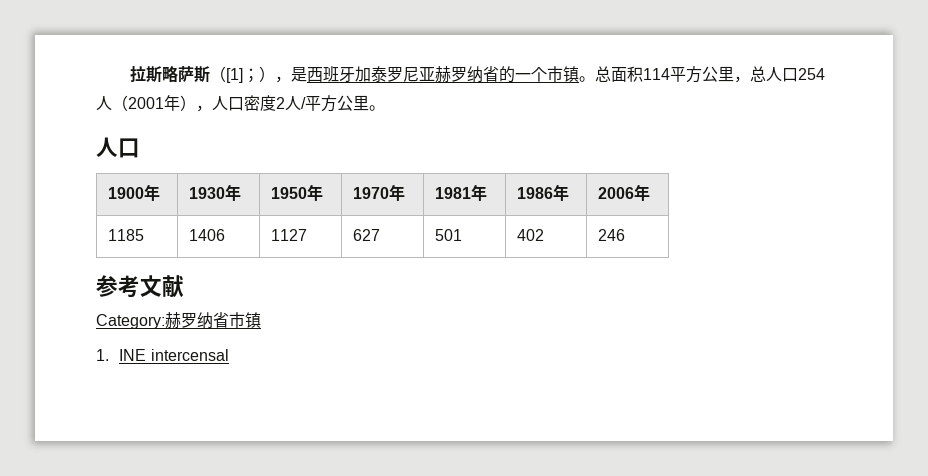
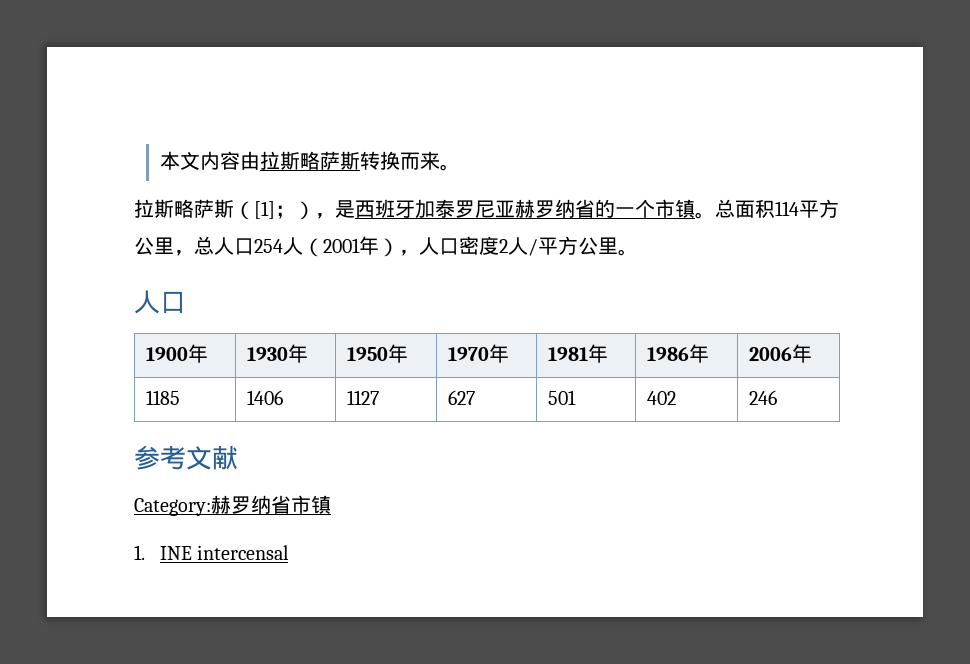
+ 本文内容由拉斯略萨斯转换而来。

